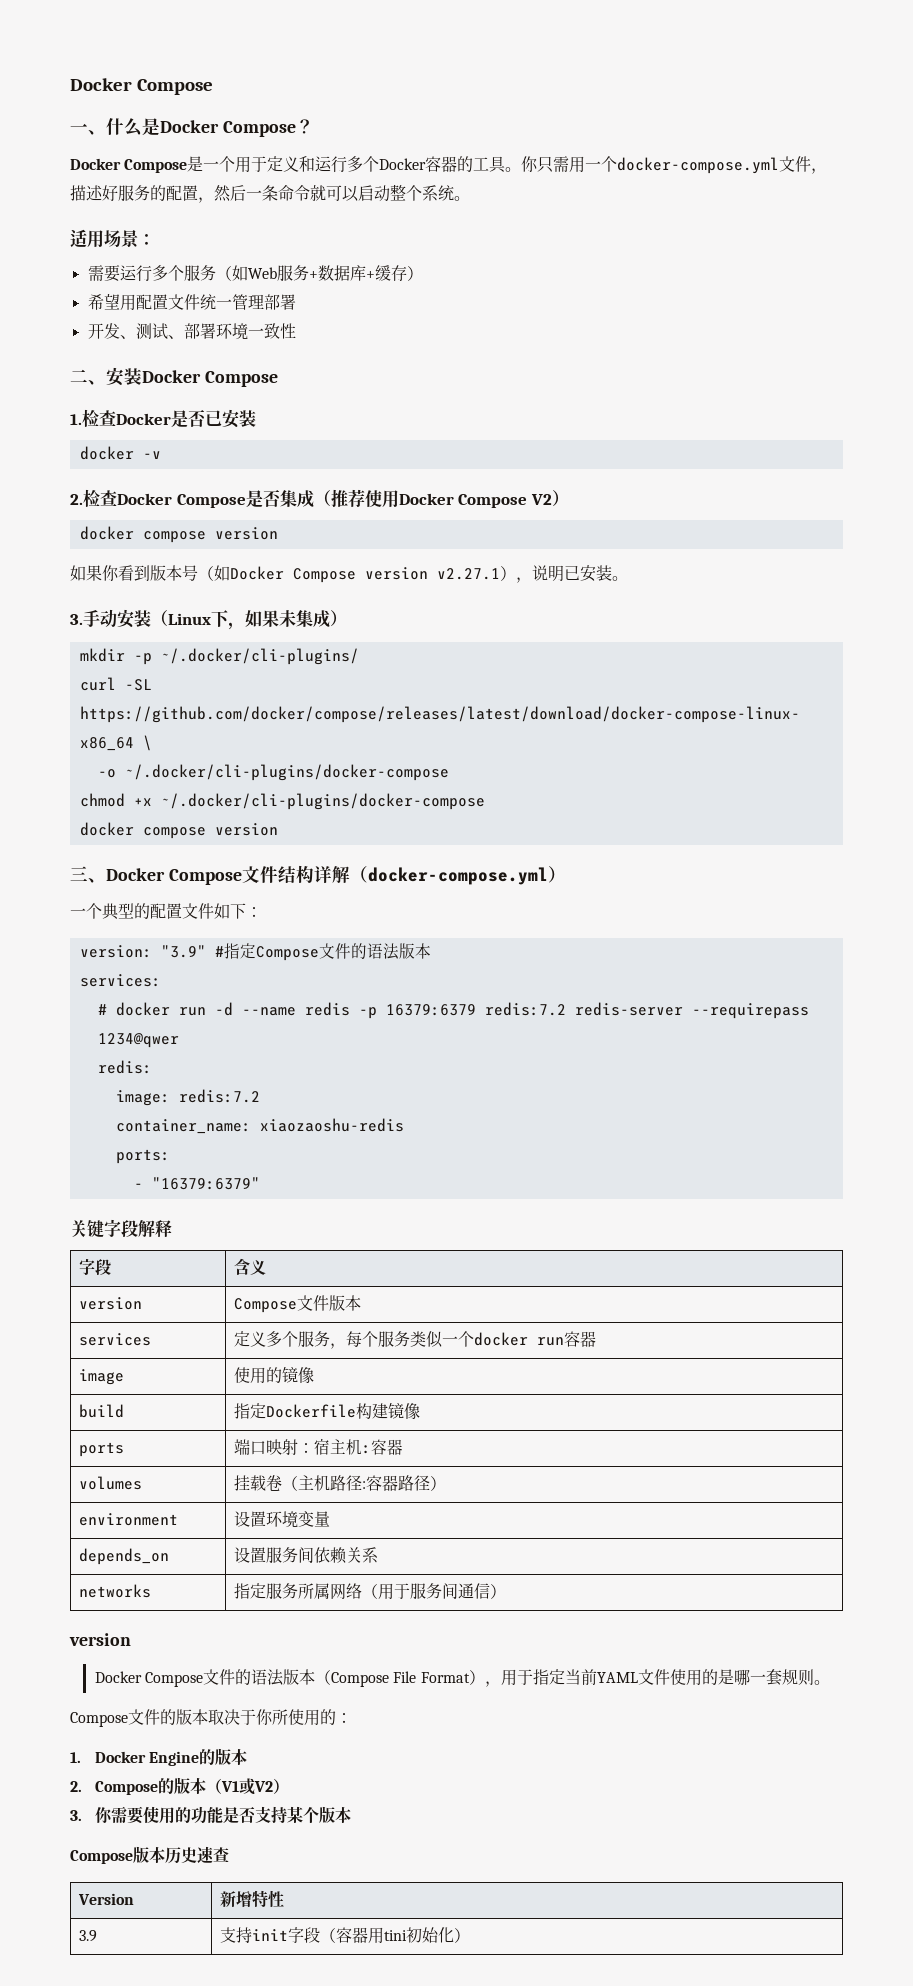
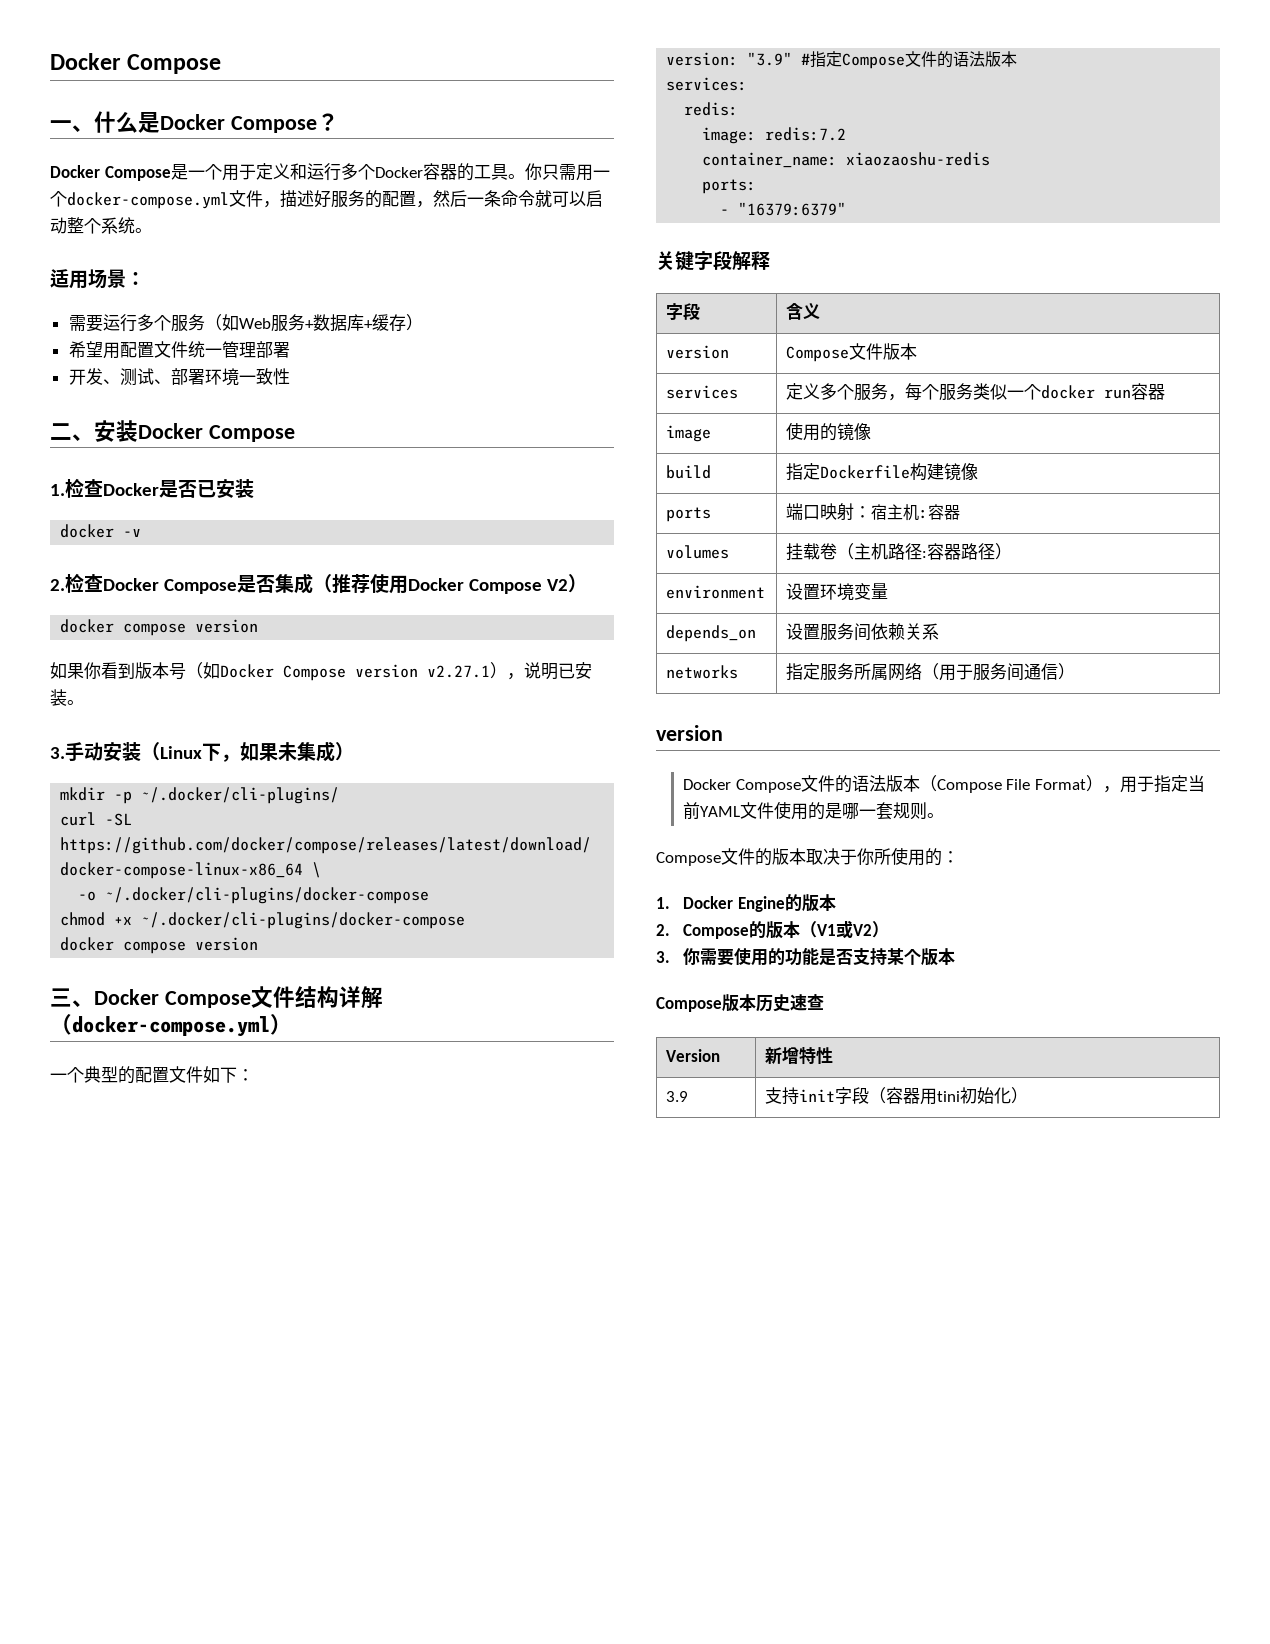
- # docker run -d --name redis -p 16379:6379 redis:7.2 redis-server --requirepass 1234@qwer

